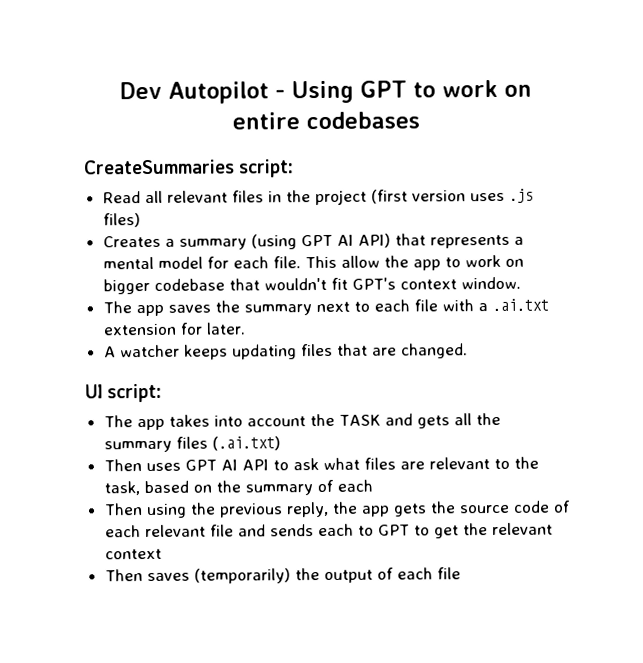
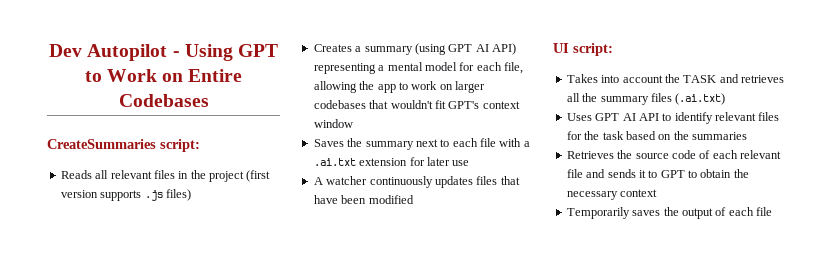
- Dev Autopilot - Using GPT to work on entire codebases
+ Dev Autopilot - Using GPT to Work on Entire Codebases
- Read all relevant files in the project (first version uses .js files)
+ Reads all relevant files in the project (first version supports .js files)
- Creates a summary (using GPT AI API) that represents a mental model for each file. This allow the app to work on bigger codebase that wouldn't fit GPT's context window.
- The app saves the summary next to each file with a .ai.txt extension for later.
+ Creates a summary (using GPT AI API) representing a mental model for each file, allowing the app to work on larger codebases that wouldn't fit GPT's context window
+ Saves the summary next to each file with a .ai.txt extension for later use
- A watcher keeps updating files that are changed.
+ A watcher continuously updates files that have been modified
- The app takes into account the TASK and gets all the summary files (.ai.txt)
+ Takes into account the TASK and retrieves all the summary files (.ai.txt)
- Then uses GPT AI API to ask what files are relevant to the task, based on the summary of each
- Then using the previous reply, the app gets the source code of each relevant file and sends each to GPT to get the relevant context
- Then saves (temporarily) the output of each file
+ Uses GPT AI API to identify relevant files for the task based on the summaries
+ Retrieves the source code of each relevant file and sends it to GPT to obtain the necessary context
+ Temporarily saves the output of each file

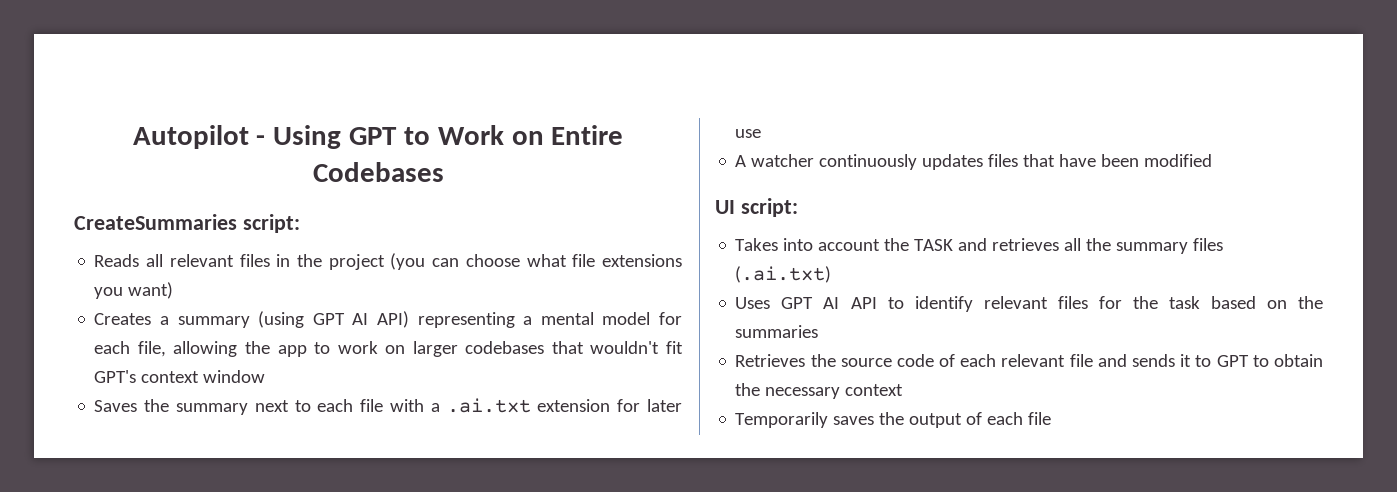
- Dev Autopilot - Using GPT to Work on Entire Codebases
+ Autopilot - Using GPT to Work on Entire Codebases
- Reads all relevant files in the project (first version supports .js files)
+ Reads all relevant files in the project (you can choose what file extensions you want)

